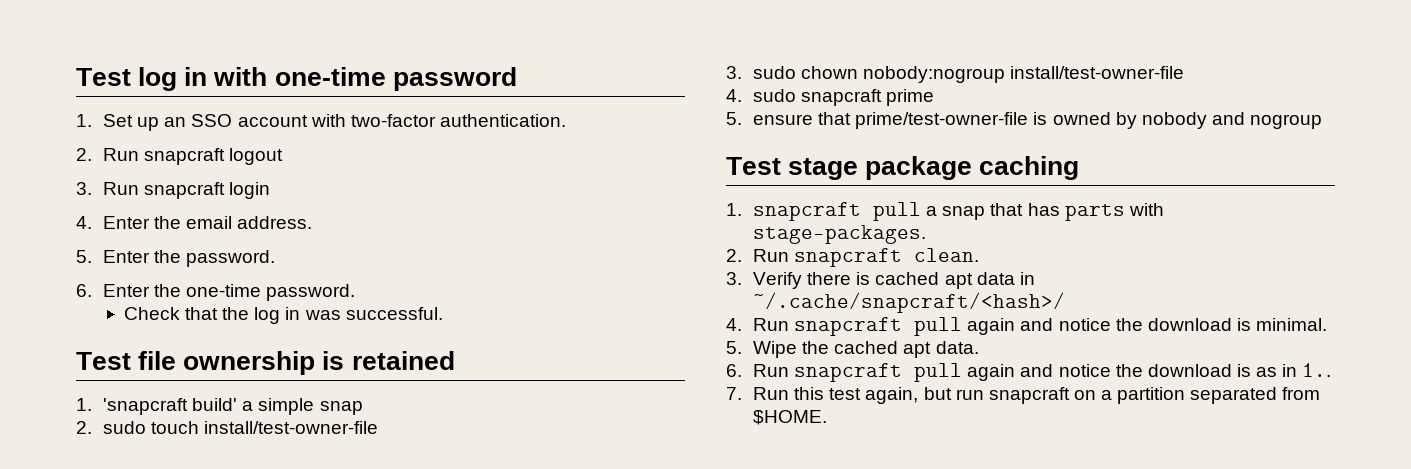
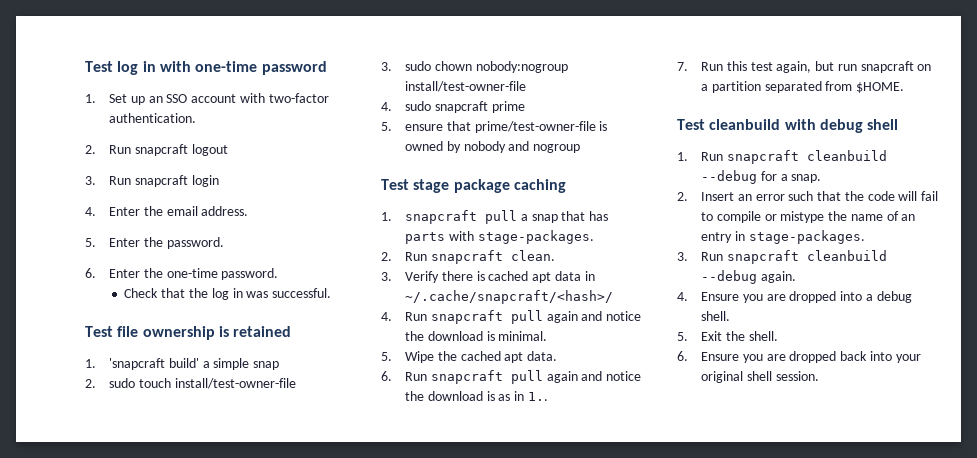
+ Test cleanbuild with debug shell
+ 1. Run snapcraft cleanbuild --debug for a snap.
+ 2. Insert an error such that the code will fail to compile or mistype the name of an entry in stage-packages.
+ 3. Run snapcraft cleanbuild --debug again.
+ 4. Ensure you are dropped into a debug shell.
+ 5. Exit the shell.
+ 6. Ensure you are dropped back into your original shell session.

